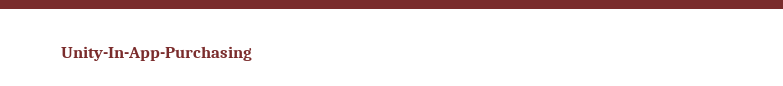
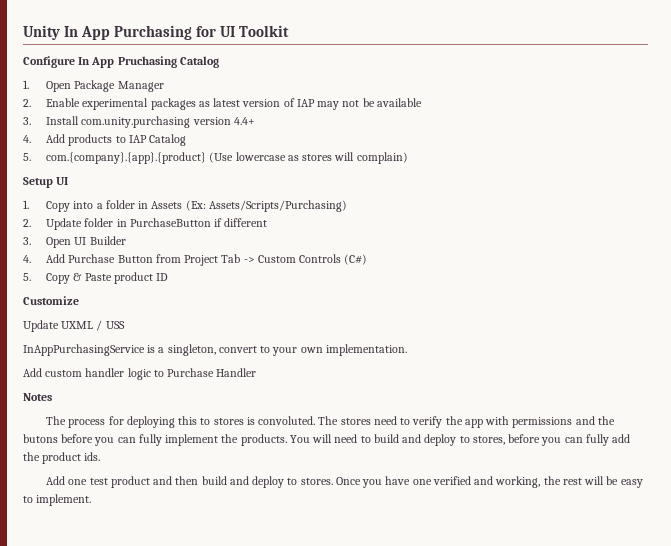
- Unity-In-App-Purchasing
+ Unity In App Purchasing for UI Toolkit
+ Configure In App Pruchasing Catalog
+ 1. Open Package Manager
+ 2. Enable experimental packages as latest version of IAP may not be available
+ 3. Install com.unity.purchasing version 4.4+
+ 4. Add products to IAP Catalog
+ 5. com.{company}.{app}.{product} (Use lowercase as stores will complain)
+ Setup UI
+ 1. Copy into a folder in Assets (Ex: Assets/Scripts/Purchasing)
+ 2. Update folder in PurchaseButton if different
+ 3. Open UI Builder
+ 4. Add Purchase Button from Project Tab -> Custom Controls (C#)
+ 5. Copy & Paste product ID
+ Customize
+ Update UXML / USS
+ InAppPurchasingService is a singleton, convert to your own implementation.
+ Add custom handler logic to Purchase Handler
+ Notes
+ The process for deploying this to stores is convoluted. The stores need to verify the app with permissions and the butons before you can fully implement the products. You will need to build and deploy to stores, before you can fully add the product ids.
+ Add one test product and then build and deploy to stores. Once you have one verified and working, the rest will be easy to implement.

